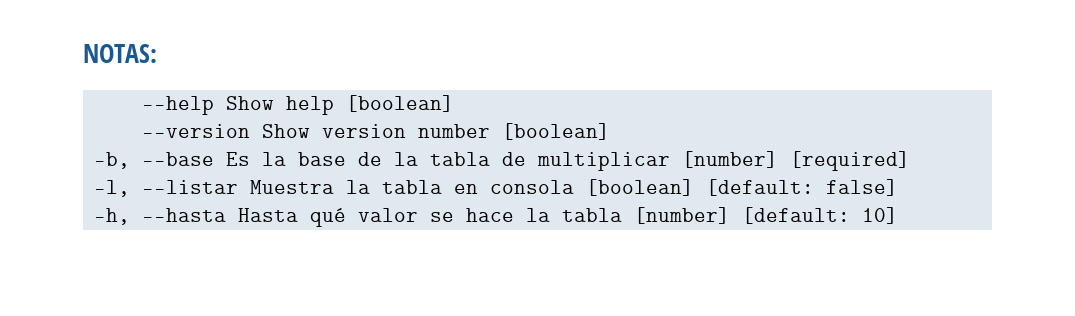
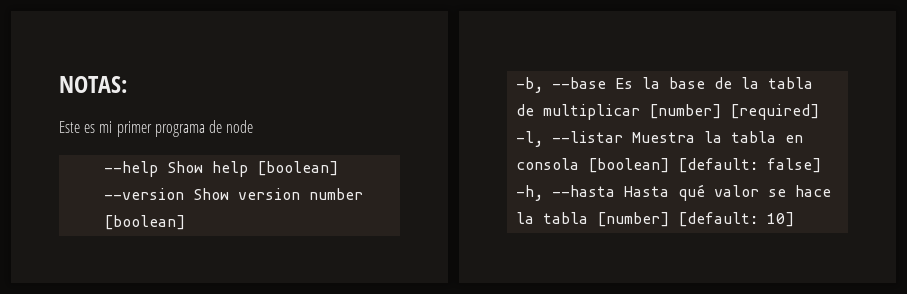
+ Este es mi primer programa de node

